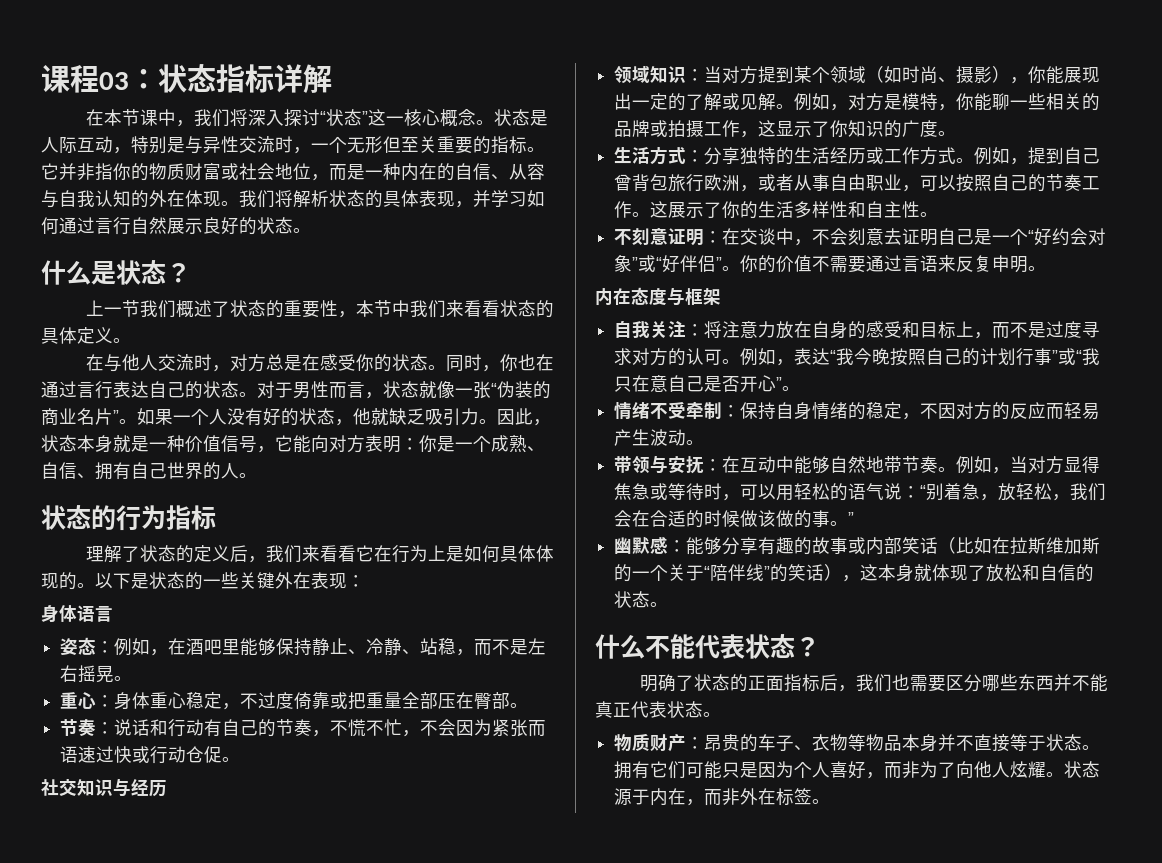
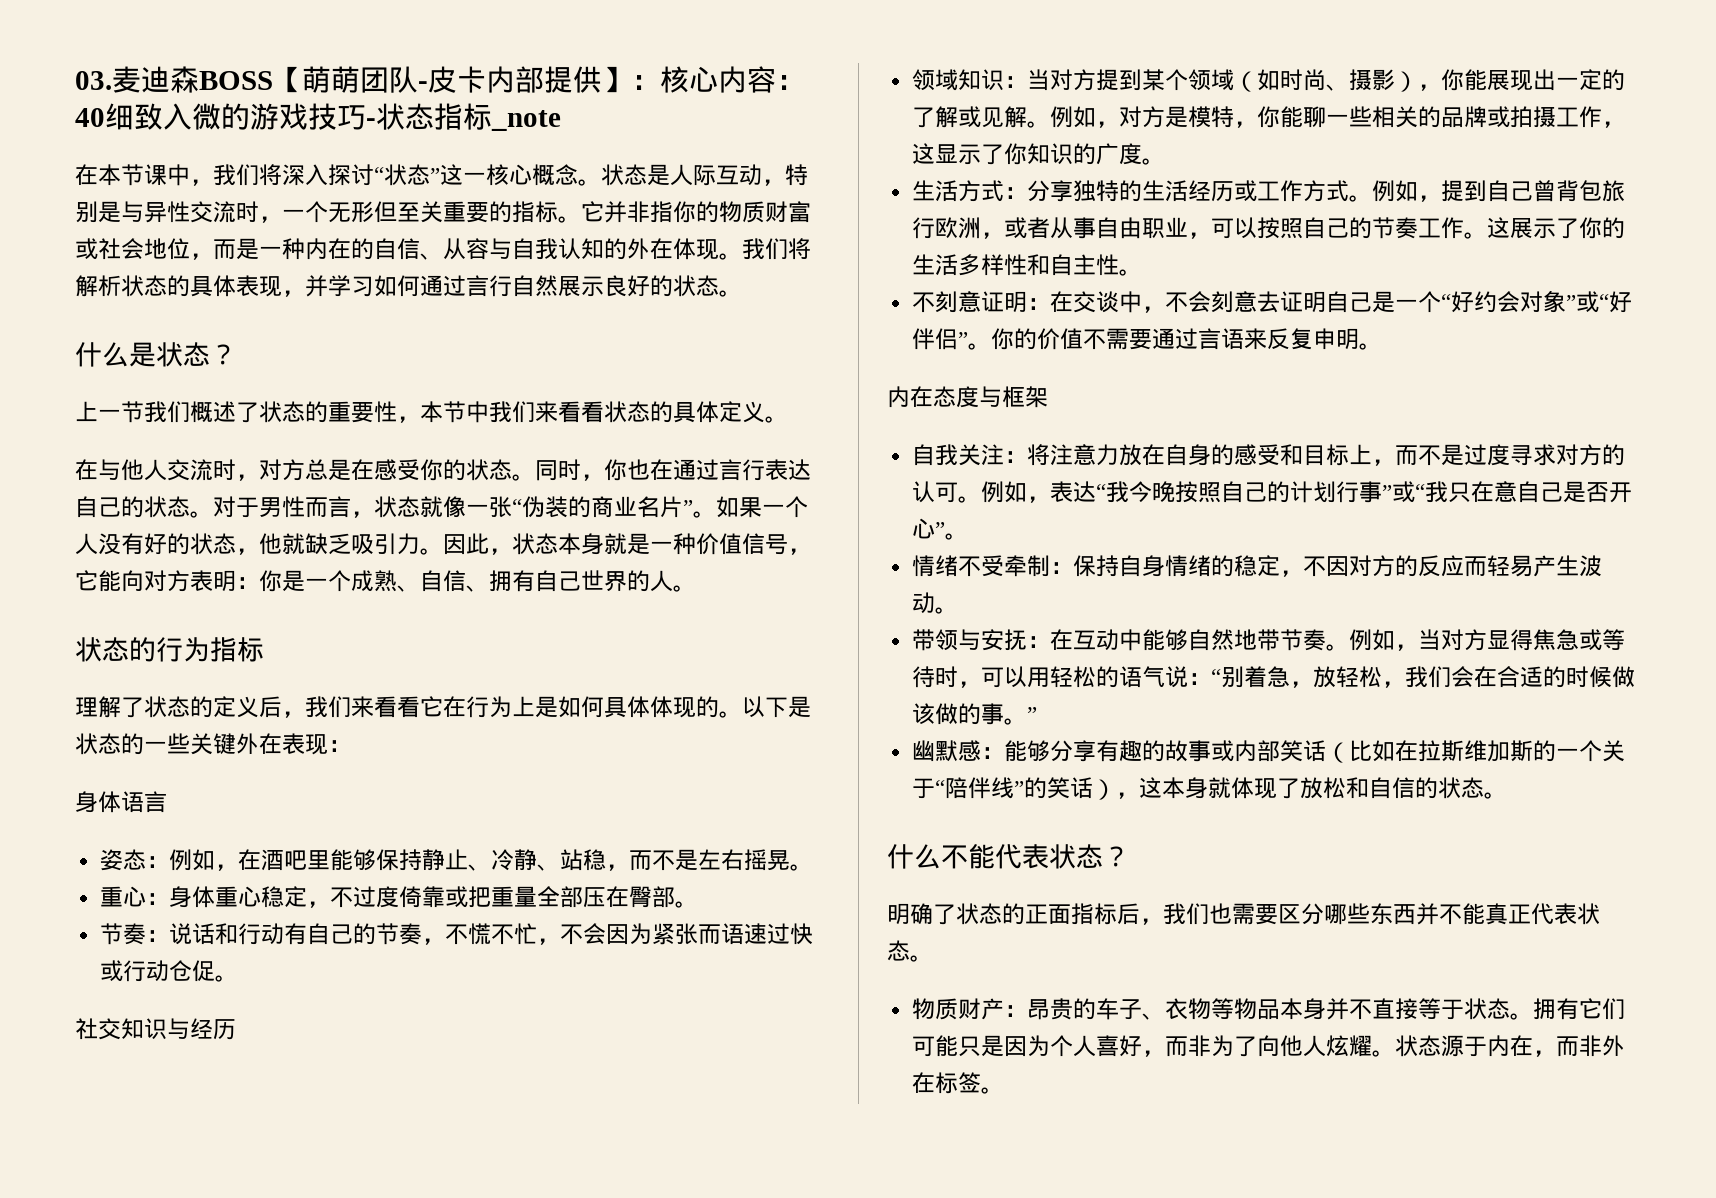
- 课程03：状态指标详解
+ 03.麦迪森BOSS【萌萌团队-皮卡内部提供】：核心内容：40细致入微的游戏技巧-状态指标_note

